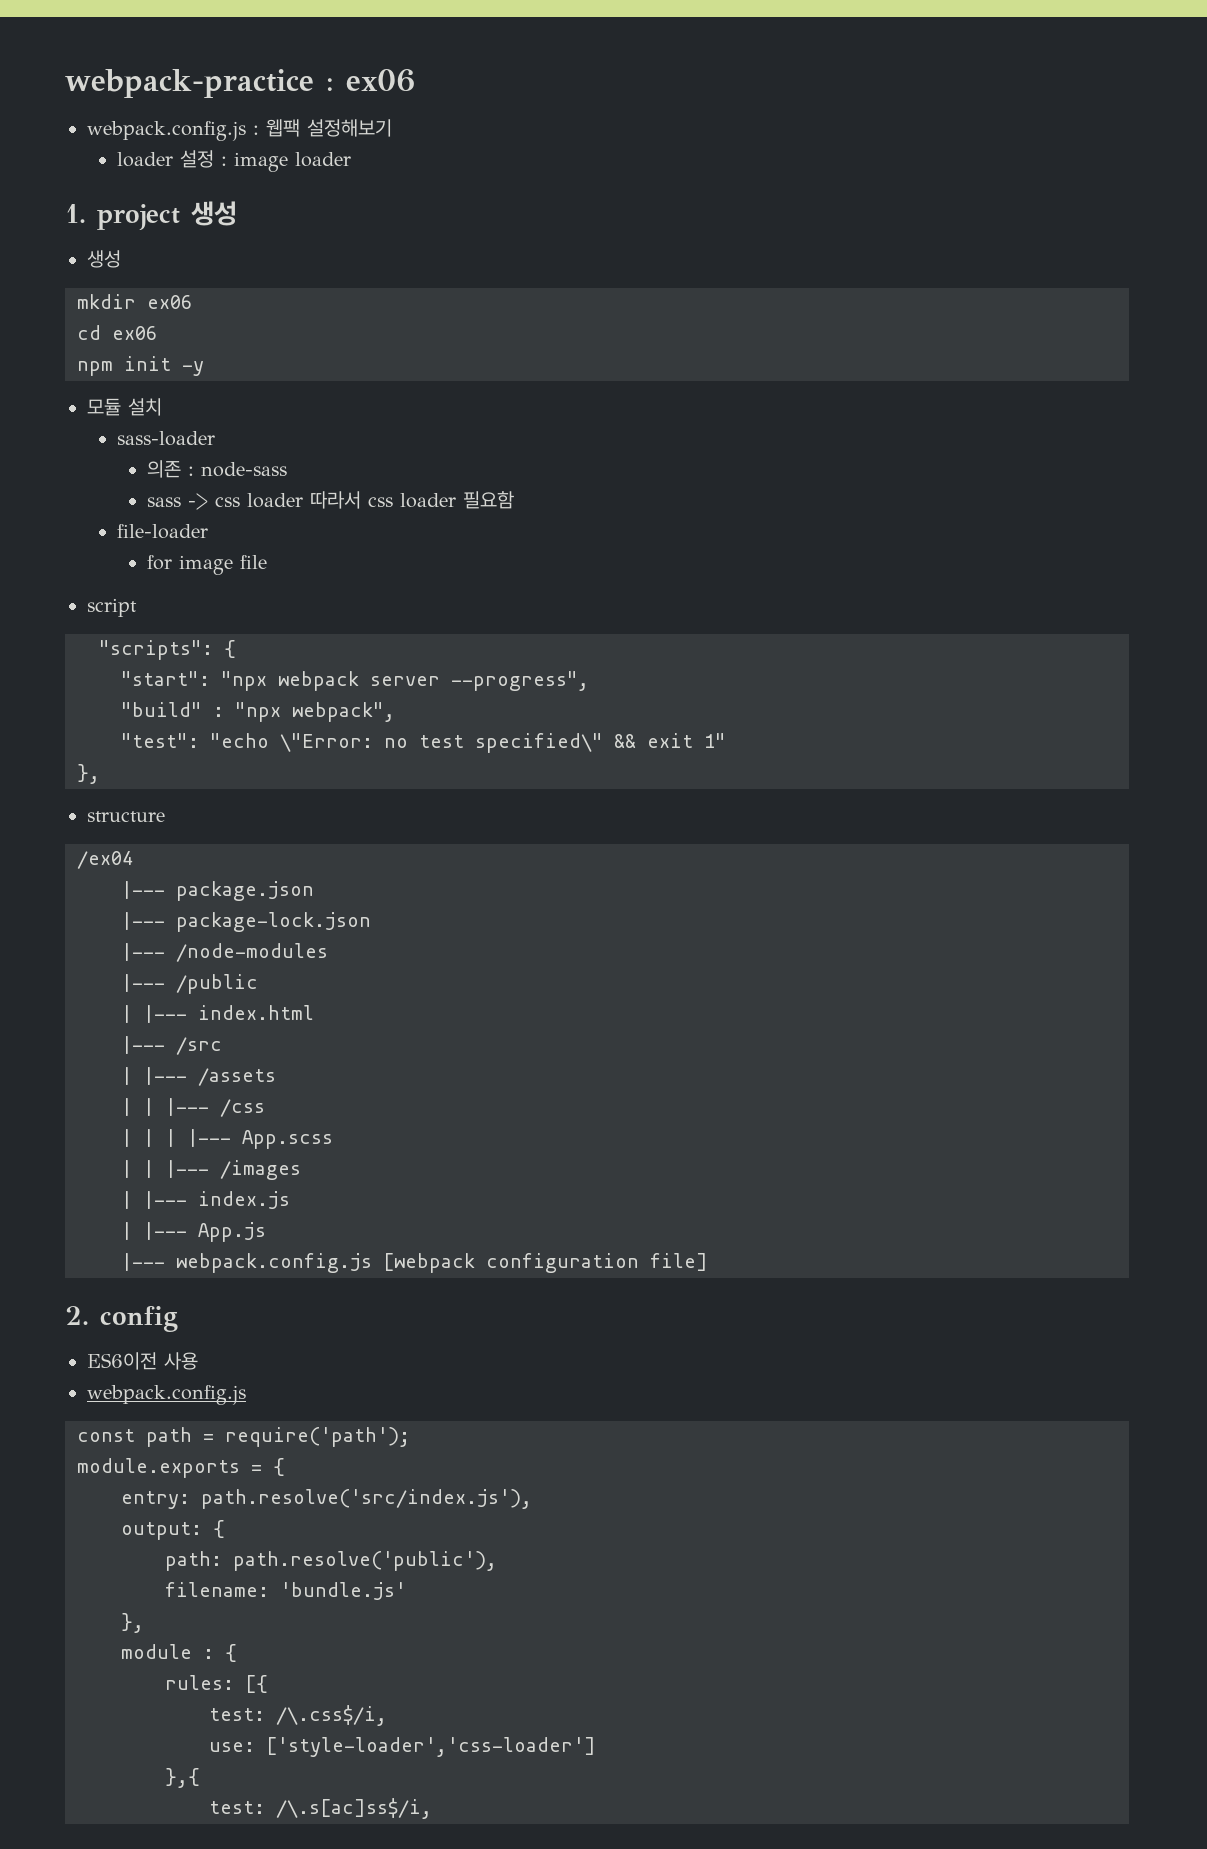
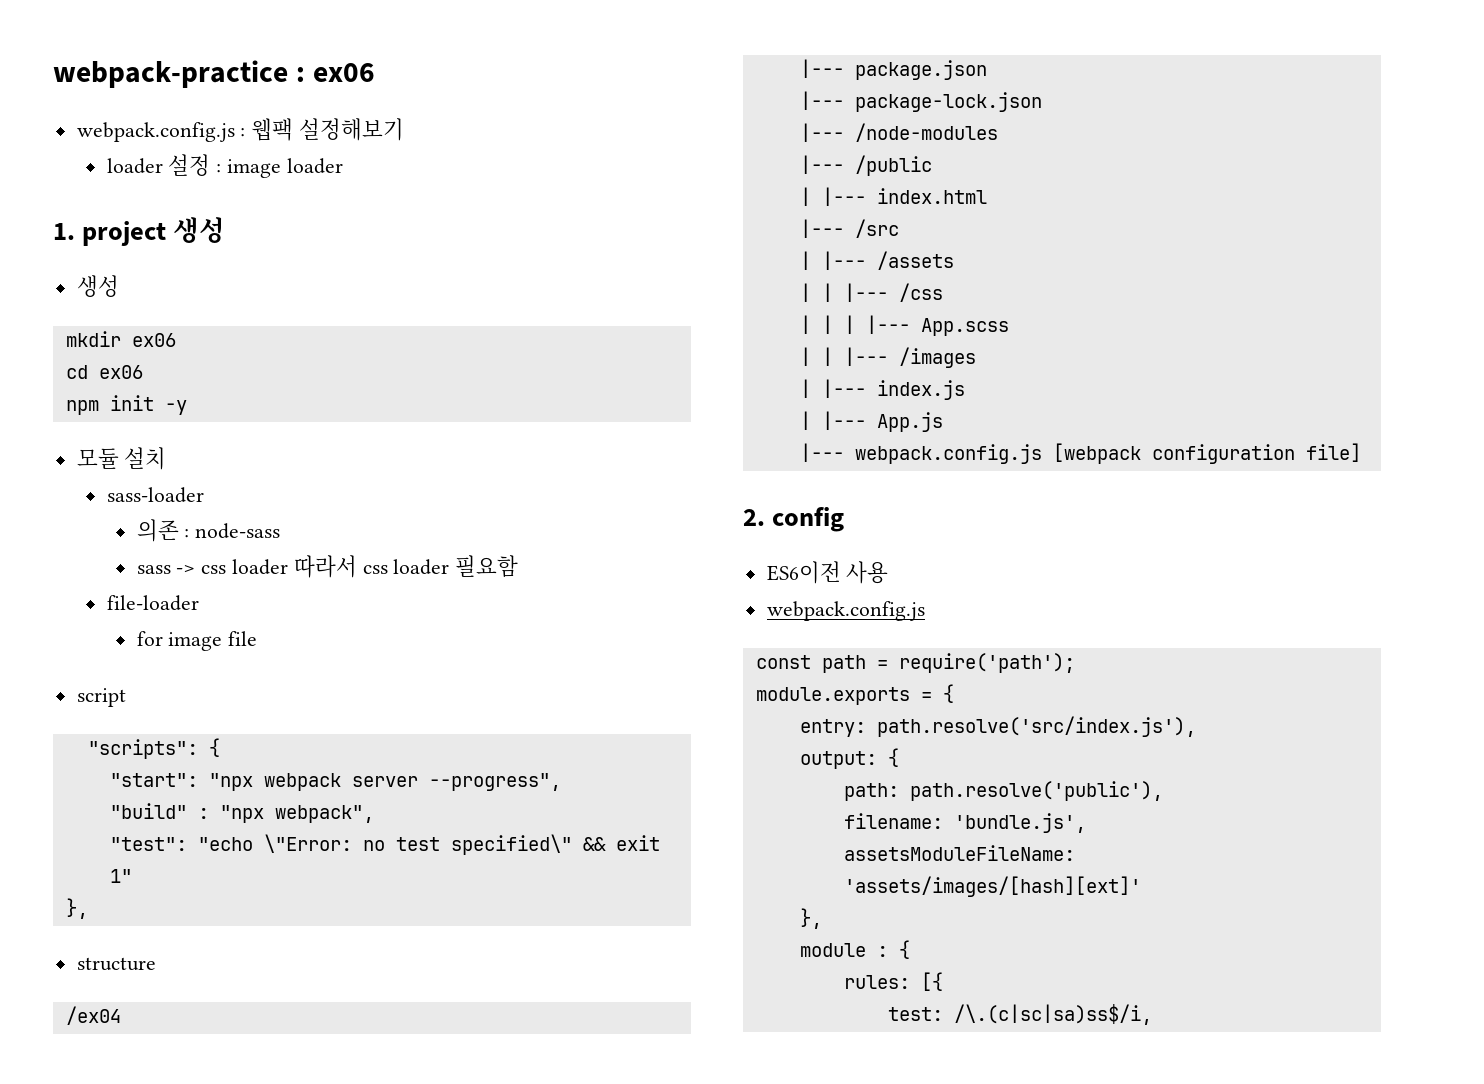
- filename: 'bundle.js'
+ filename: 'bundle.js',
+ assetsModuleFileName: 'assets/images/[hash][ext]'
- test: /\.css$/i,
- use: ['style-loader','css-loader']
- },{
- test: /\.s[ac]ss$/i,
+ test: /\.(c|sc|sa)ss$/i,

